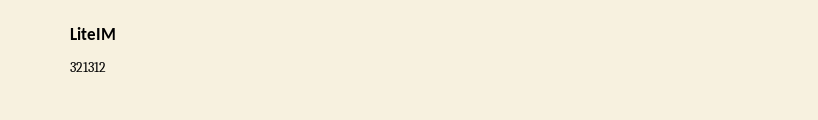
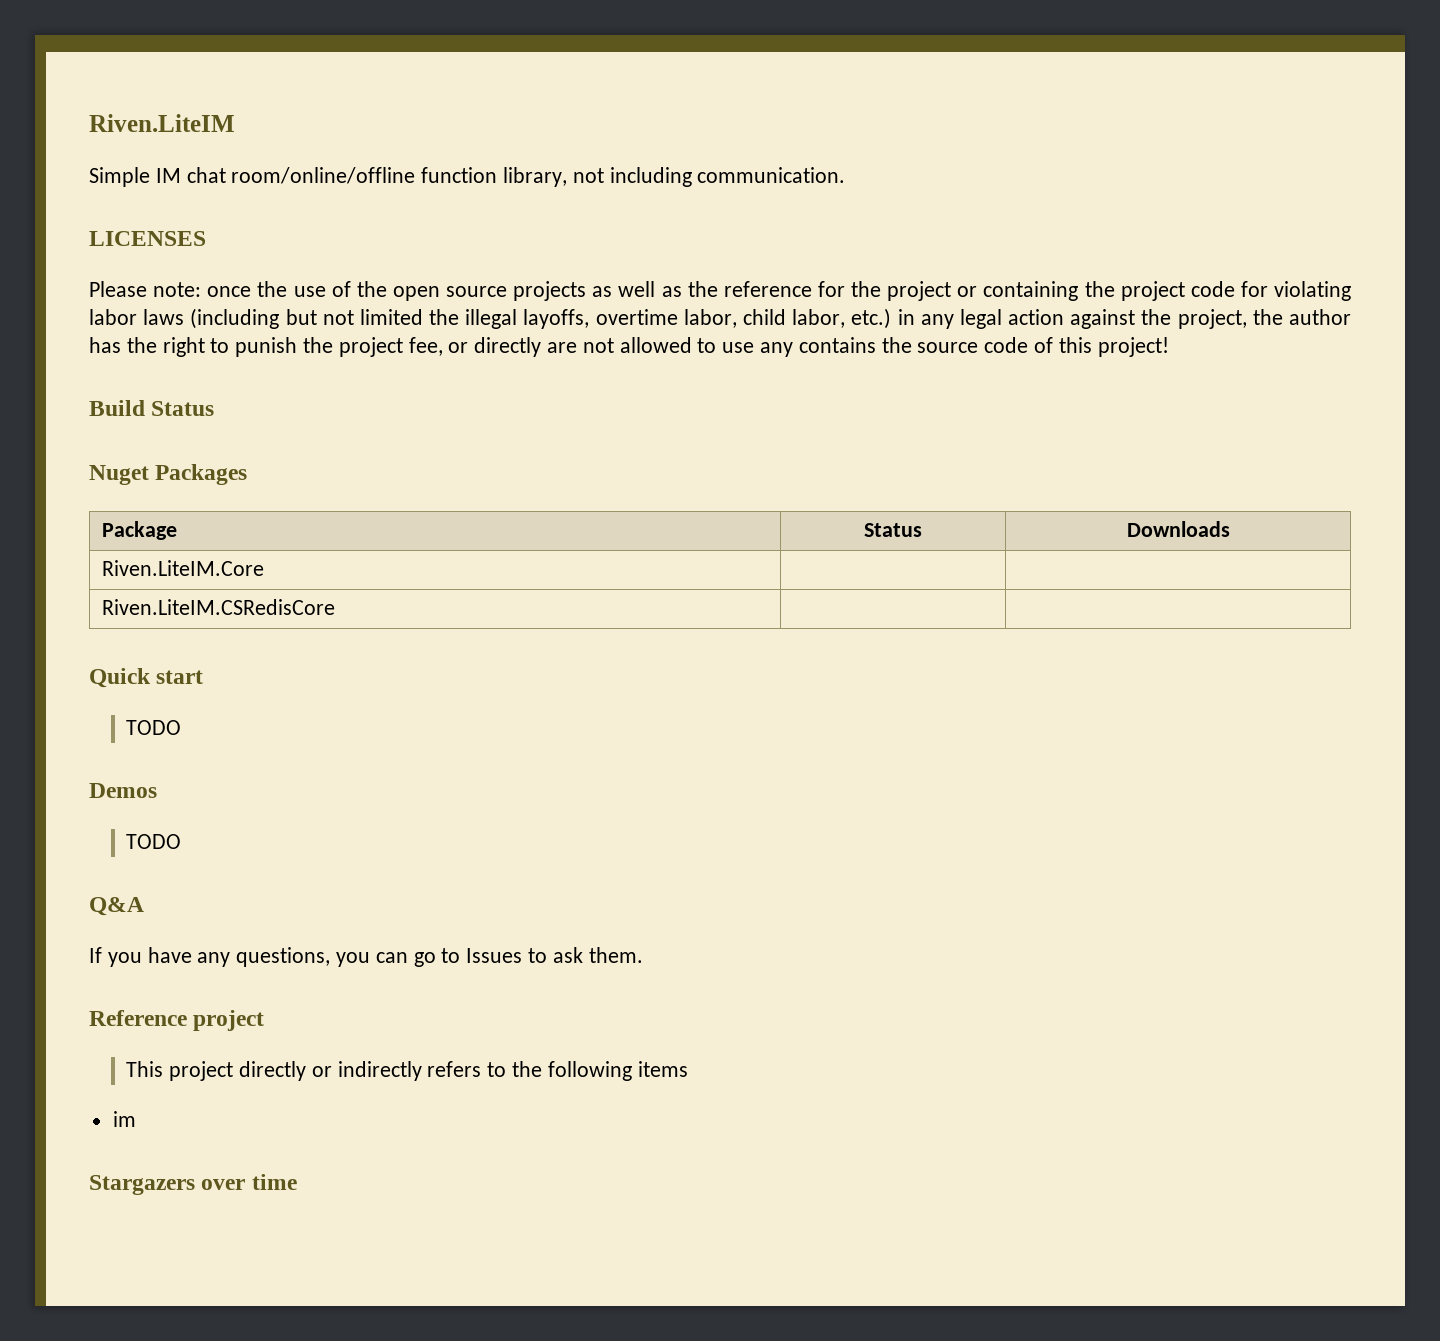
- LiteIM
- 321312
+ Riven.LiteIM
+ Simple IM chat room/online/offline function library, not including communication.
+ LICENSES
+ Please note: once the use of the open source projects as well as the reference for the project or containing the project code for violating labor laws (including but not limited the illegal layoffs, overtime labor, child labor, etc.) in any legal action against the project, the author has the right to punish the project fee, or directly are not allowed to use any contains the source code of this project!
+ Build Status
+ Nuget Packages
+ Package | Status | Downloads
+ Riven.LiteIM.Core | |
+ Riven.LiteIM.CSRedisCore | |
+ Quick start
+ TODO
+ Demos
+ TODO
+ Q&A
+ If you have any questions, you can go to Issues to ask them.
+ Reference project
+ This project directly or indirectly refers to the following items
+ im
+ Stargazers over time

